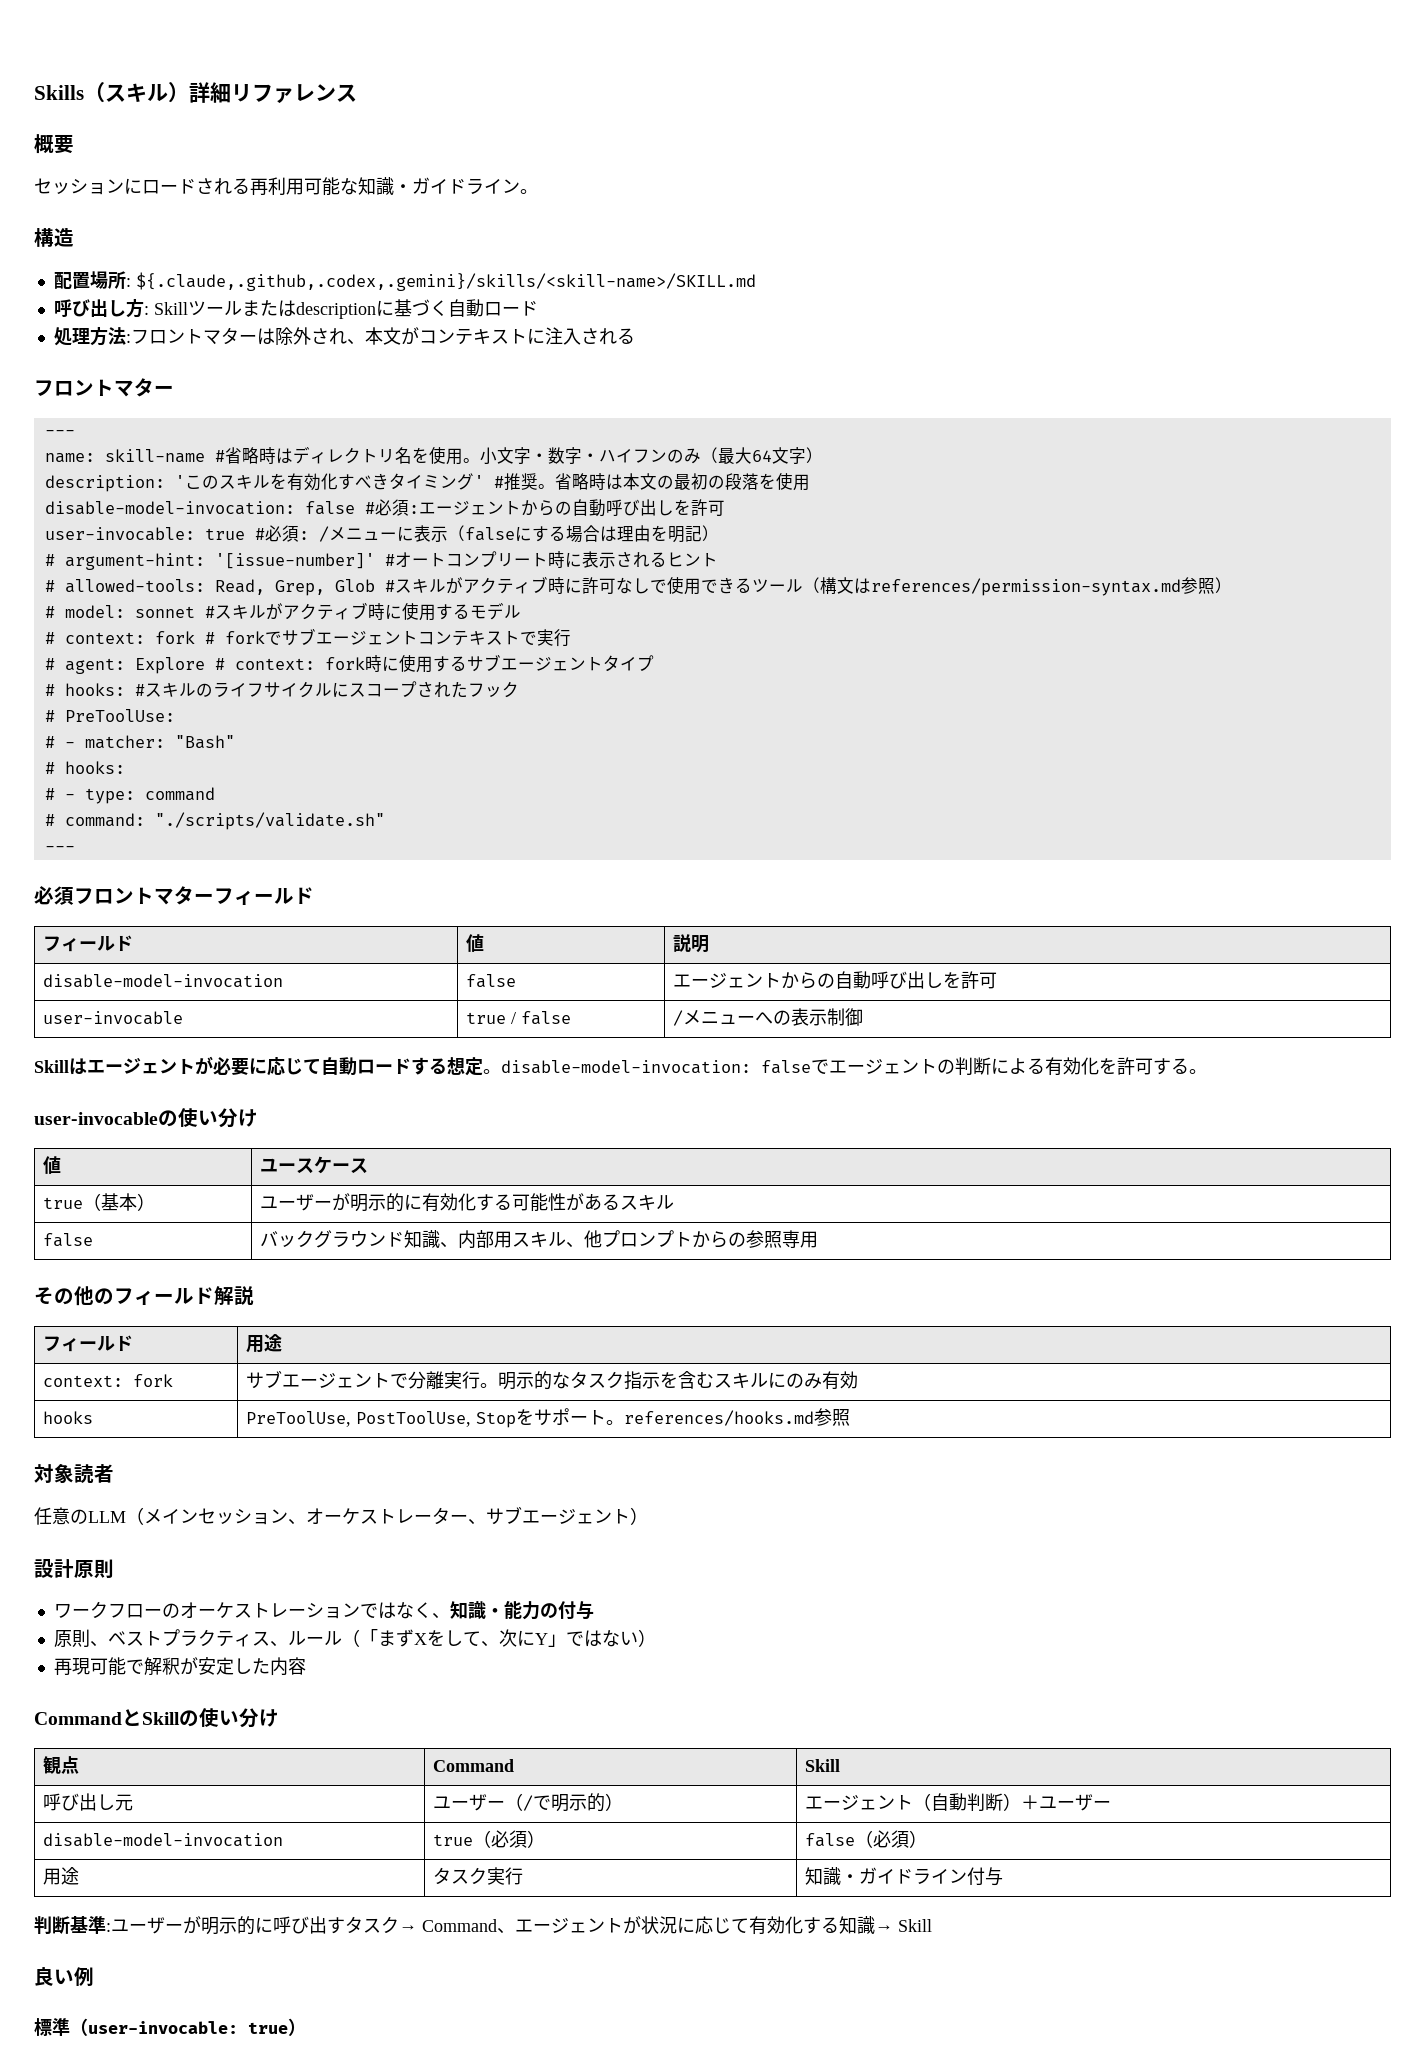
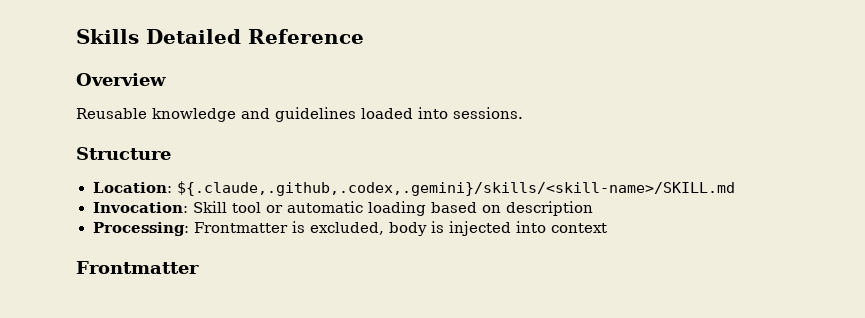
- Skills（スキル）詳細リファレンス
- 概要
- セッションにロードされる再利用可能な知識・ガイドライン。
- 構造
- 配置場所: ${.claude,.github,.codex,.gemini}/skills/<skill-name>/SKILL.md
- 呼び出し方: Skillツールまたはdescriptionに基づく自動ロード
- 処理方法:フロントマターは除外され、本文がコンテキストに注入される
- フロントマター
- ---
- name: skill-name #省略時はディレクトリ名を使用。小文字・数字・ハイフンのみ（最大64文字）
- description: 'このスキルを有効化すべきタイミング' #推奨。省略時は本文の最初の段落を使用
- disable-model-invocation: false #必須:エージェントからの自動呼び出しを許可
- user-invocable: true #必須: /メニューに表示（falseにする場合は理由を明記）
- # argument-hint: '[issue-number]' #オートコンプリート時に表示されるヒント
- # allowed-tools: Read, Grep, Glob #スキルがアクティブ時に許可なしで使用できるツール（構文はreferences/permission-syntax.md参照）
- # model: sonnet #スキルがアクティブ時に使用するモデル
- # context: fork # forkでサブエージェントコンテキストで実行
- # agent: Explore # context: fork時に使用するサブエージェントタイプ
- # hooks: #スキルのライフサイクルにスコープされたフック
- # PreToolUse:
- # - matcher: "Bash"
- # hooks:
- # - type: command
- # command: "./scripts/validate.sh"
- ---
- 必須フロントマターフィールド
- フィールド | 値 | 説明
- disable-model-invocation | false | エージェントからの自動呼び出しを許可
- user-invocable | true / false | /メニューへの表示制御
- Skillはエージェントが必要に応じて自動ロードする想定。disable-model-invocation: falseでエージェントの判断による有効化を許可する。
- user-invocableの使い分け
- 値 | ユースケース
- true（基本） | ユーザーが明示的に有効化する可能性があるスキル
- false | バックグラウンド知識、内部用スキル、他プロンプトからの参照専用
- その他のフィールド解説
- フィールド | 用途
- context: fork | サブエージェントで分離実行。明示的なタスク指示を含むスキルにのみ有効
- hooks | PreToolUse, PostToolUse, Stopをサポート。references/hooks.md参照
- 対象読者
- 任意のLLM（メインセッション、オーケストレーター、サブエージェント）
- 設計原則
- ワークフローのオーケストレーションではなく、知識・能力の付与
- 原則、ベストプラクティス、ルール（「まずXをして、次にY」ではない）
- 再現可能で解釈が安定した内容
- CommandとSkillの使い分け
- 観点 | Command | Skill
- 呼び出し元 | ユーザー（/で明示的） | エージェント（自動判断）＋ユーザー
- disable-model-invocation | true（必須） | false（必須）
- 用途 | タスク実行 | 知識・ガイドライン付与
- 判断基準:ユーザーが明示的に呼び出すタスク→ Command、エージェントが状況に応じて有効化する知識→ Skill
- 良い例
- 標準（user-invocable: true）
+ Skills Detailed Reference
+ Overview
+ Reusable knowledge and guidelines loaded into sessions.
+ Structure
+ Location: ${.claude,.github,.codex,.gemini}/skills/<skill-name>/SKILL.md
+ Invocation: Skill tool or automatic loading based on description
+ Processing: Frontmatter is excluded, body is injected into context
+ Frontmatter

